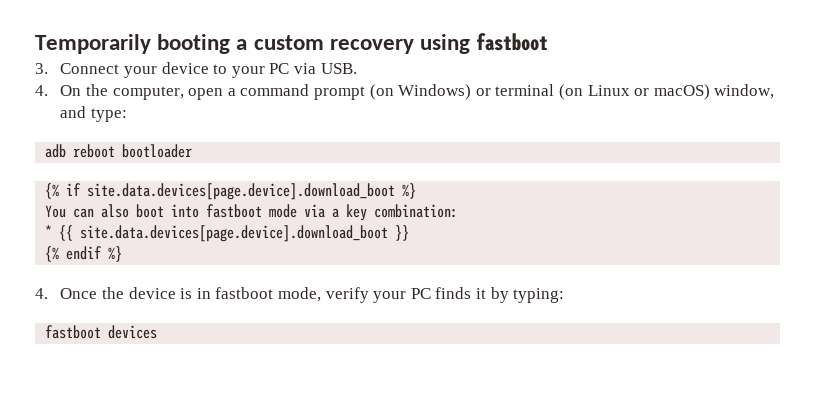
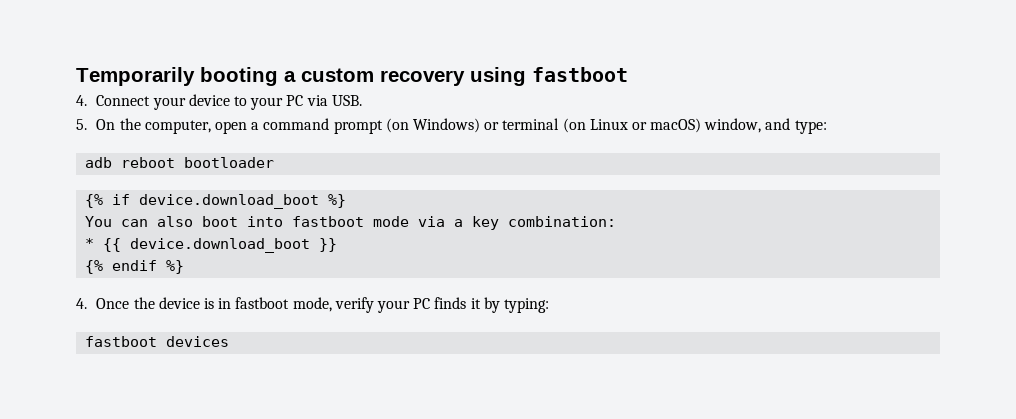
- 3. Connect your device to your PC via USB.
+ 4. Connect your device to your PC via USB.
- 4. On the computer, open a command prompt (on Windows) or terminal (on Linux or macOS) window, and type:
+ 5. On the computer, open a command prompt (on Windows) or terminal (on Linux or macOS) window, and type:
- {% if site.data.devices[page.device].download_boot %}
+ {% if device.download_boot %}
- * {{ site.data.devices[page.device].download_boot }}
+ * {{ device.download_boot }}

